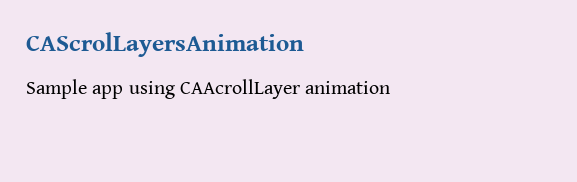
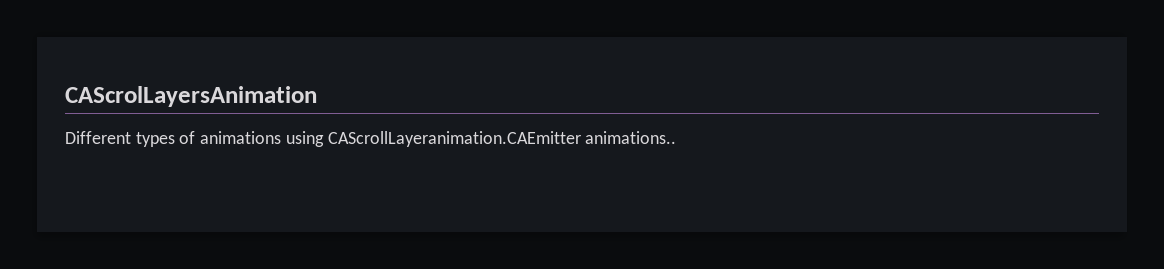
- Sample app using CAAcrollLayer animation
+ Different types of animations using CAScrollLayeranimation.CAEmitter animations..

